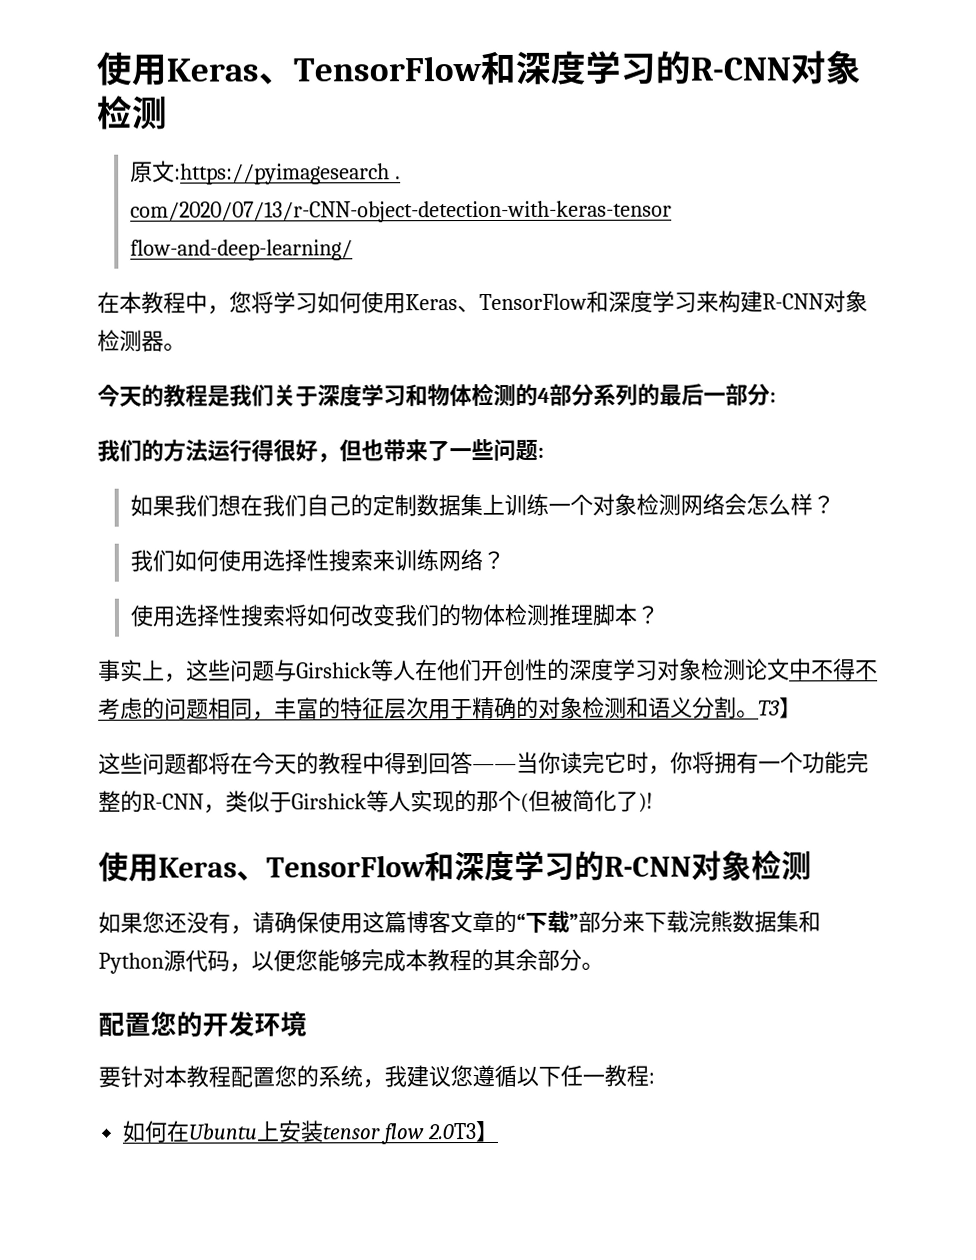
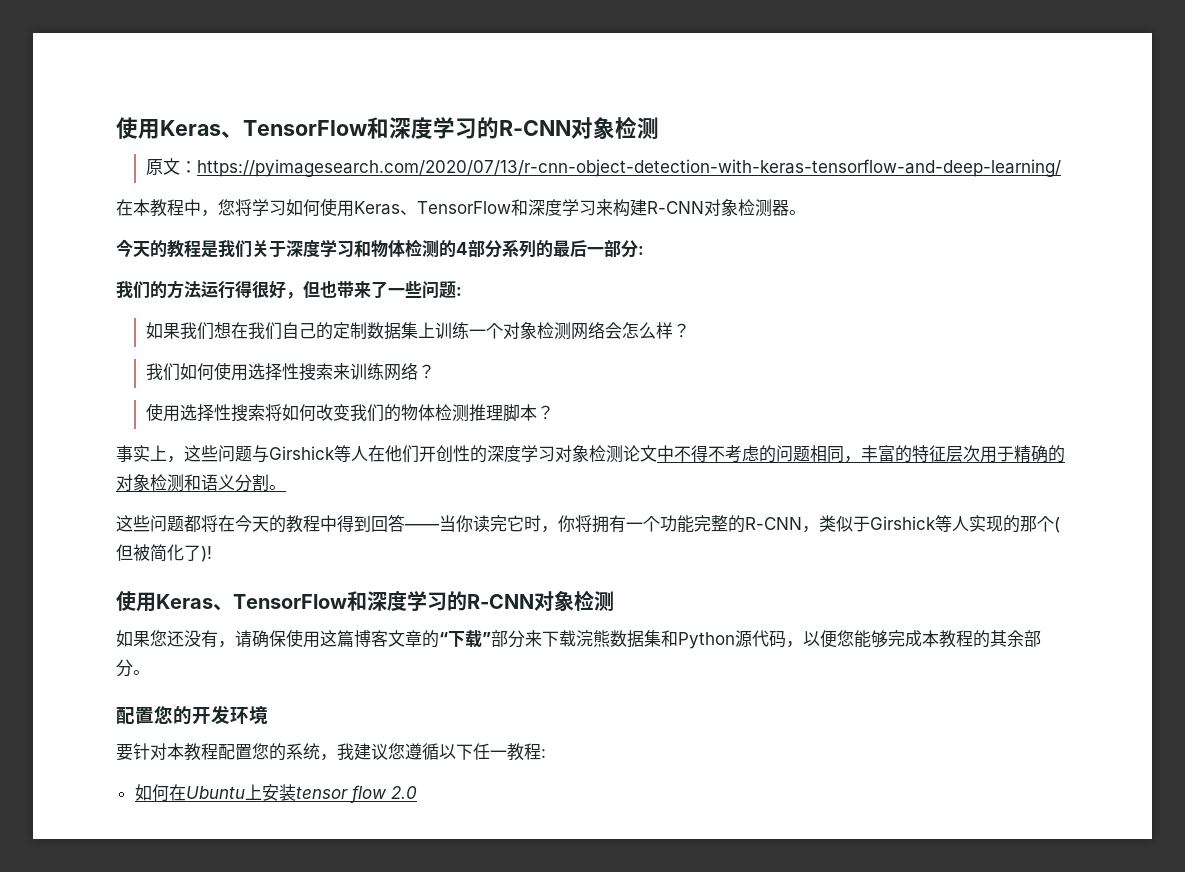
- 原文:https://pyimagesearch . com/2020/07/13/r-CNN-object-detection-with-keras-tensor flow-and-deep-learning/
+ 原文：https://pyimagesearch.com/2020/07/13/r-cnn-object-detection-with-keras-tensorflow-and-deep-learning/
- T3】
- 如何在Ubuntu上安装tensor flow 2.0T3】
+ 如何在Ubuntu上安装tensor flow 2.0

